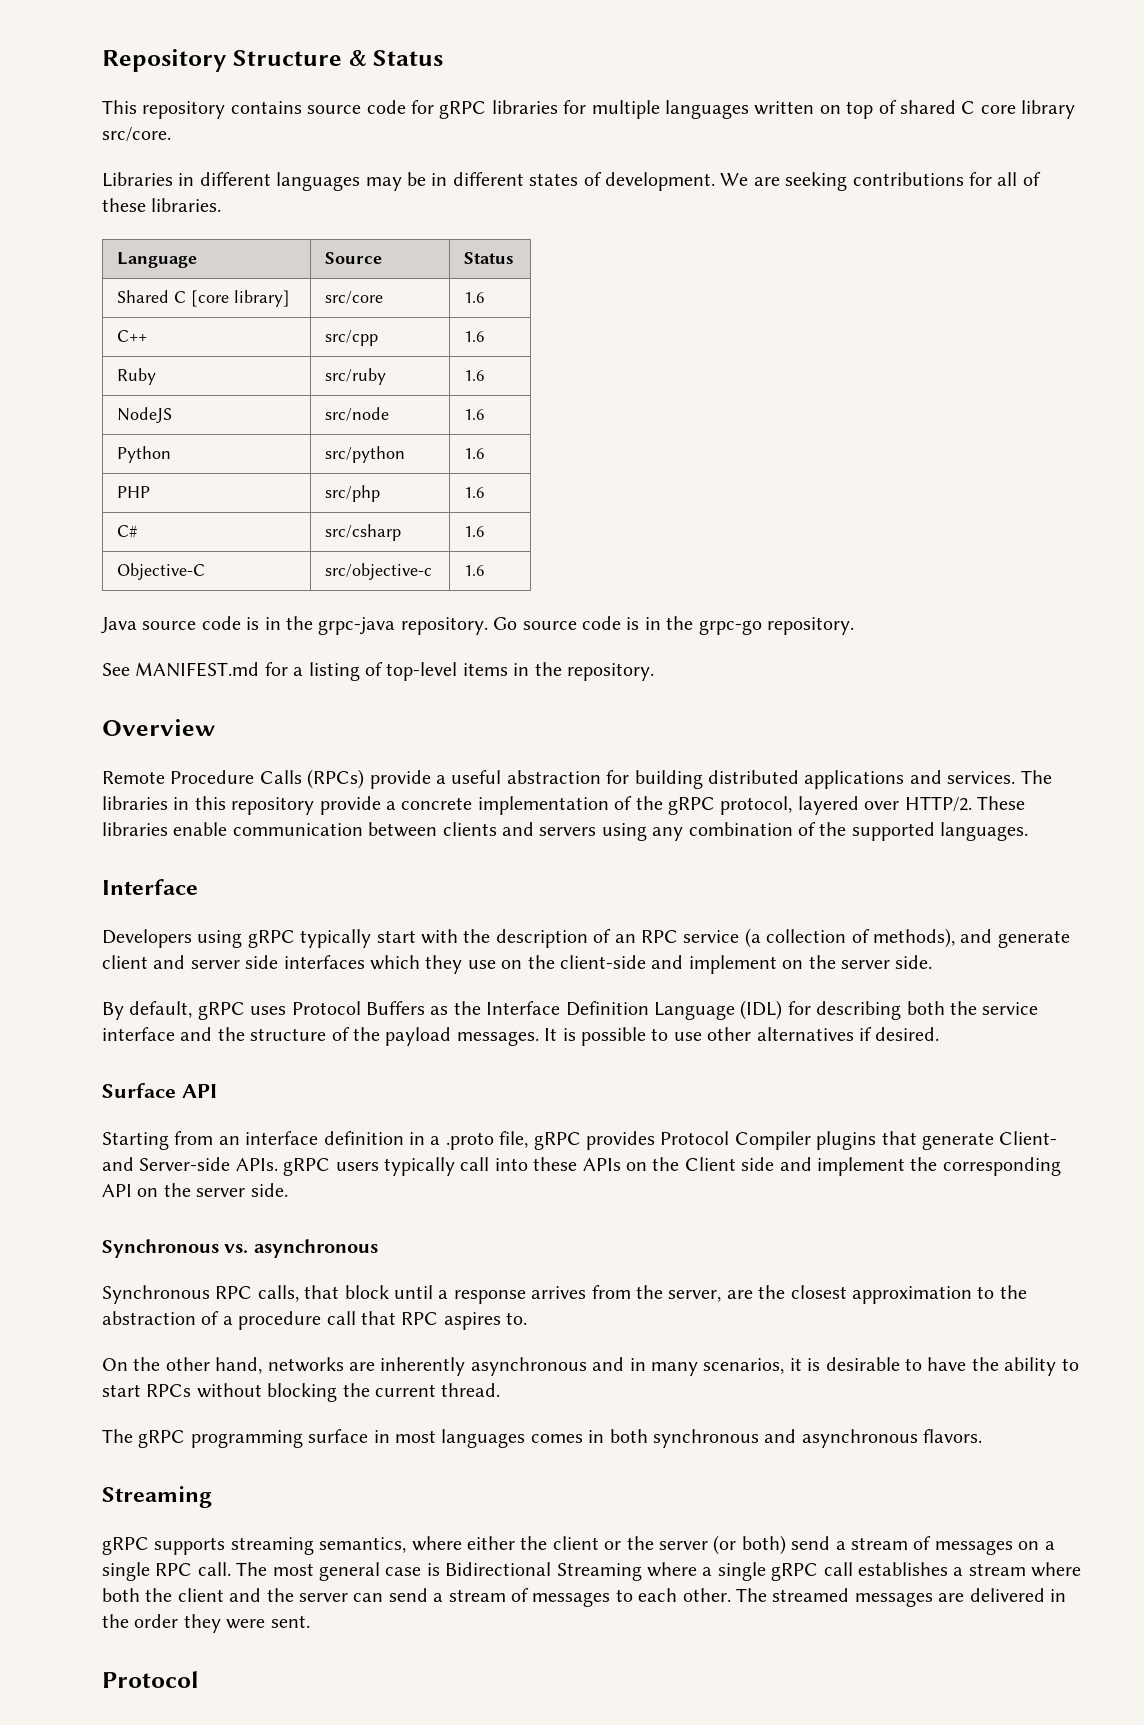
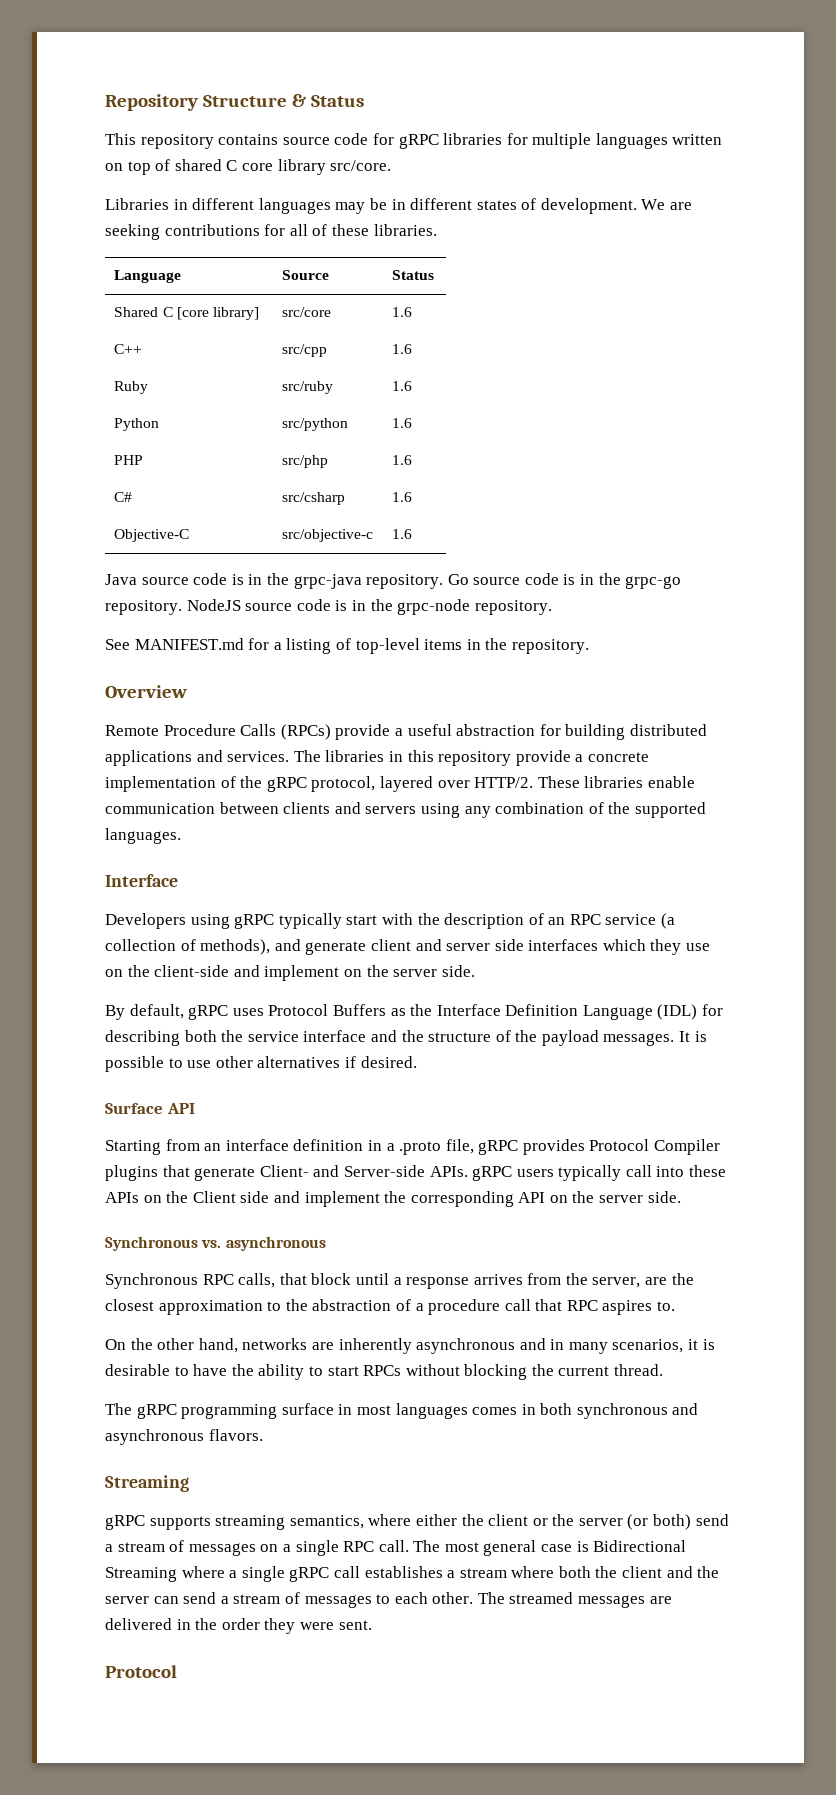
- NodeJS | src/node | 1.6
+ NodeJS source code is in the grpc-node repository.

